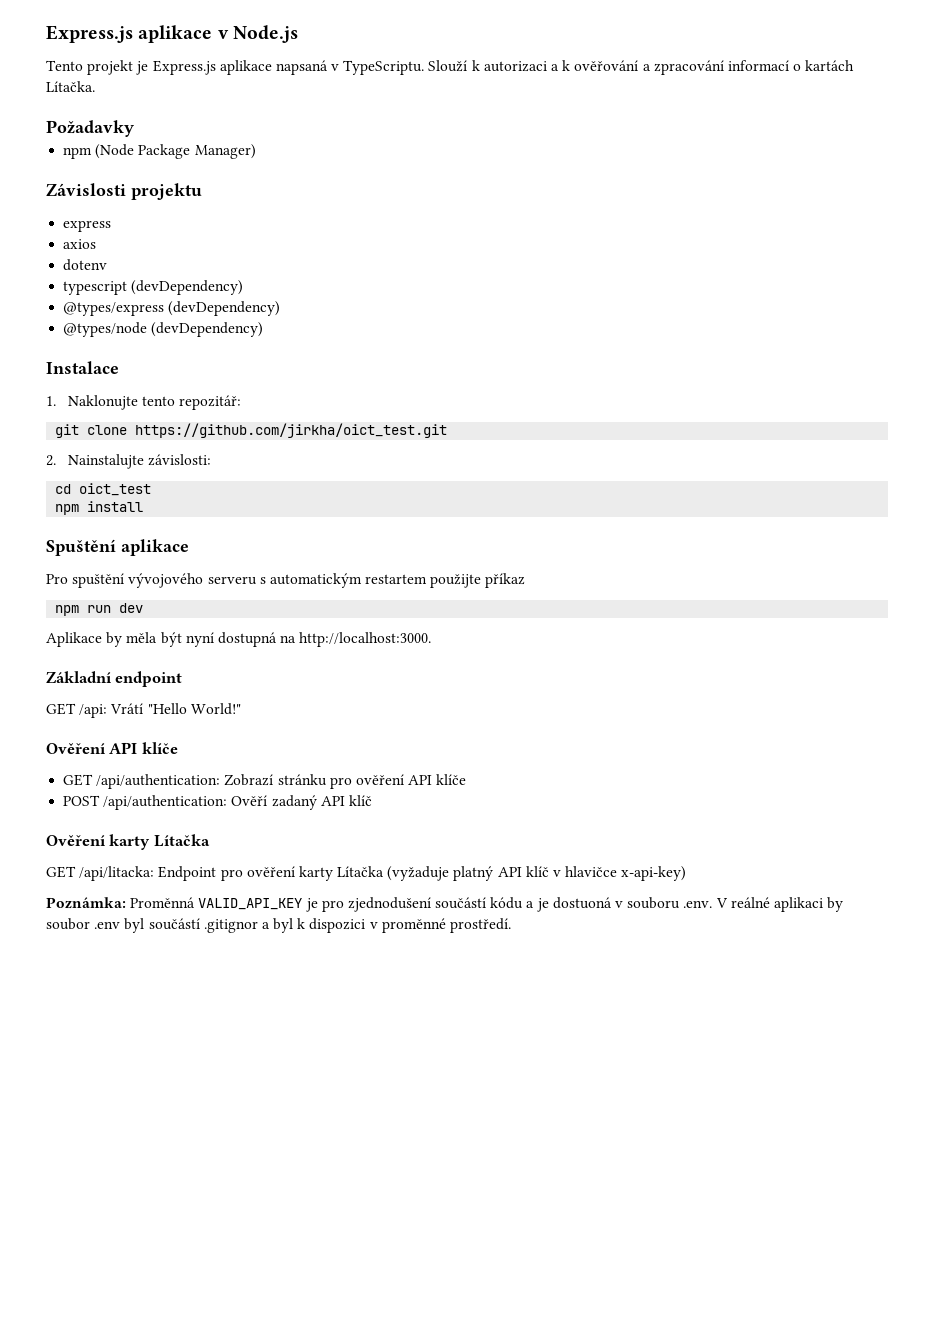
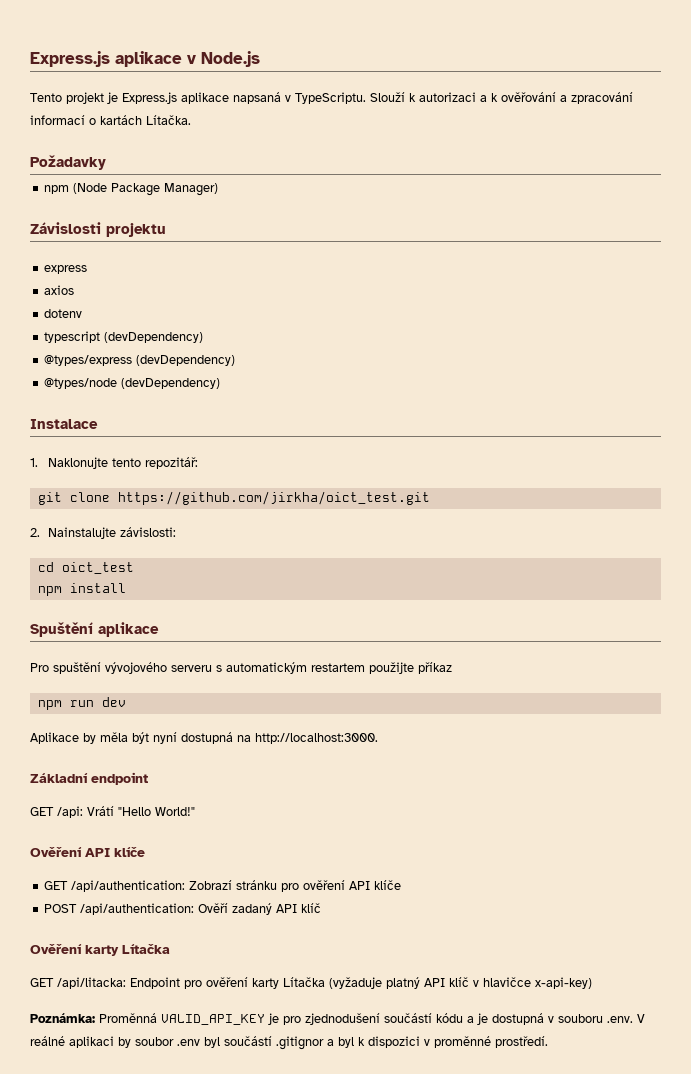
- Poznámka: Proměnná VALID_API_KEY je pro zjednodušení součástí kódu a je dostuoná v souboru .env. V reálné aplikaci by soubor .env byl součástí .gitignor a byl k dispozici v proměnné prostředí.
+ Poznámka: Proměnná VALID_API_KEY je pro zjednodušení součástí kódu a je dostupná v souboru .env. V reálné aplikaci by soubor .env byl součástí .gitignor a byl k dispozici v proměnné prostředí.

